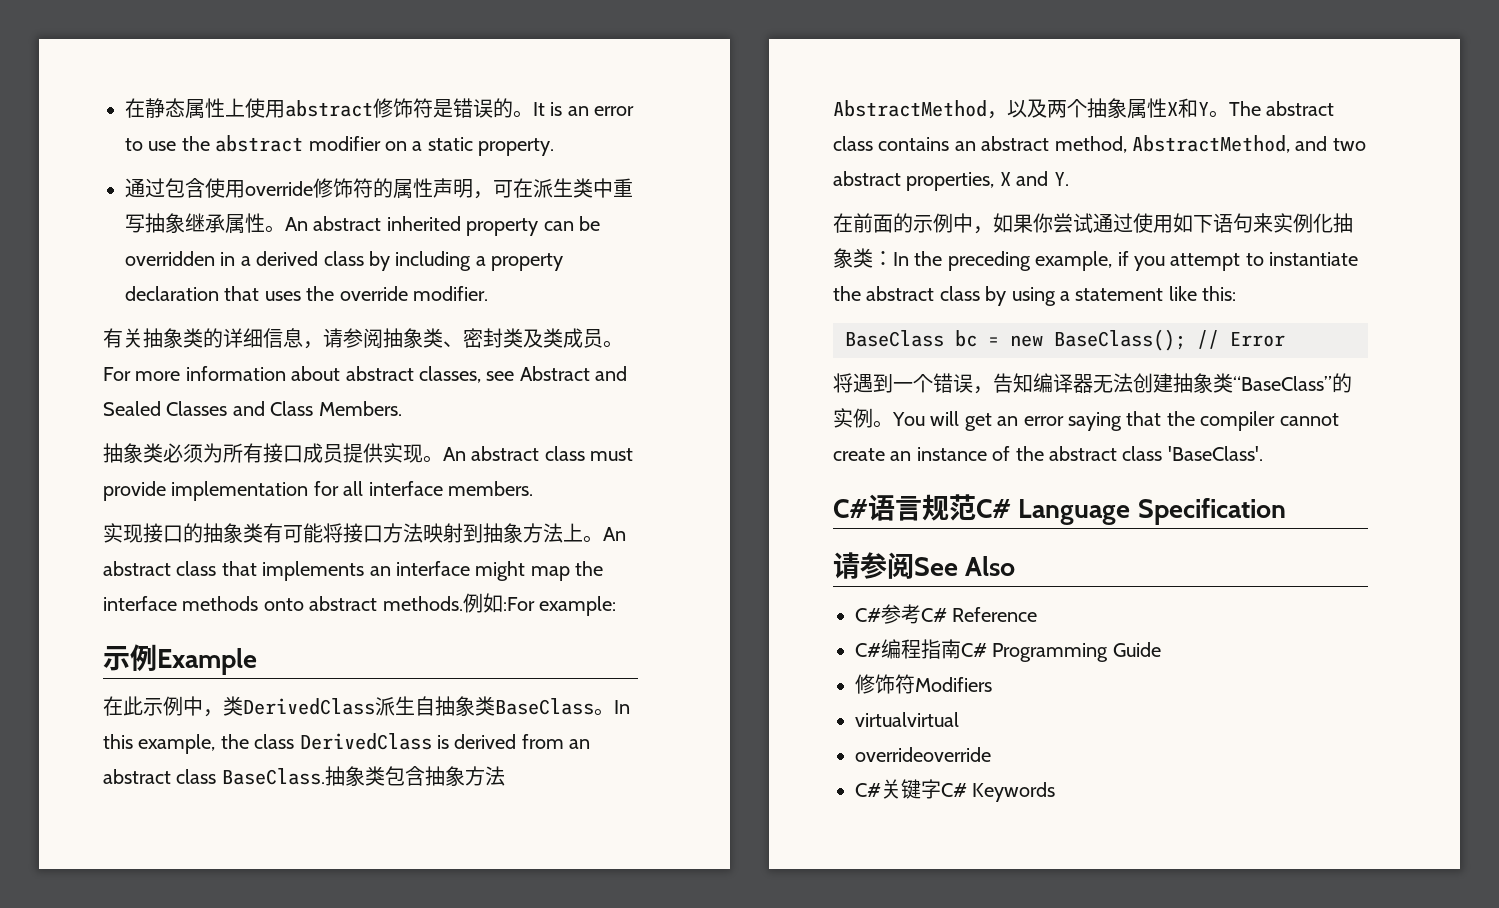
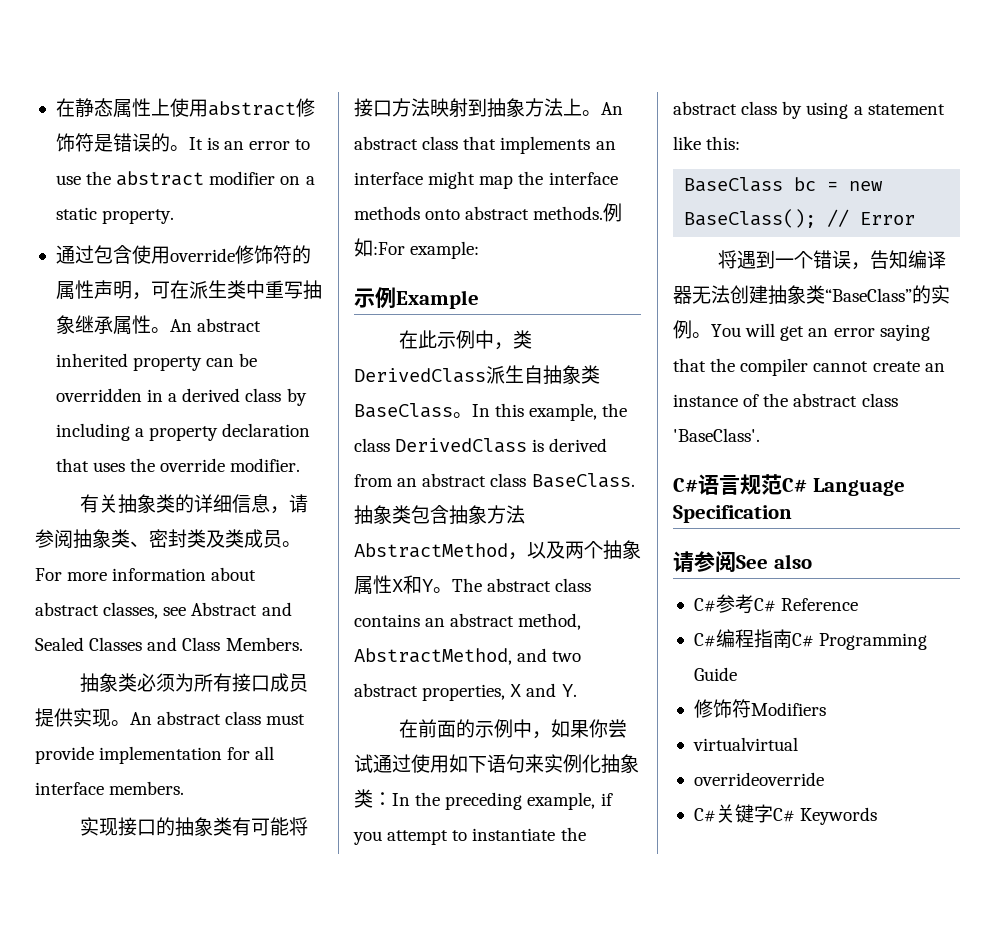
- 请参阅See Also
+ 请参阅See also

